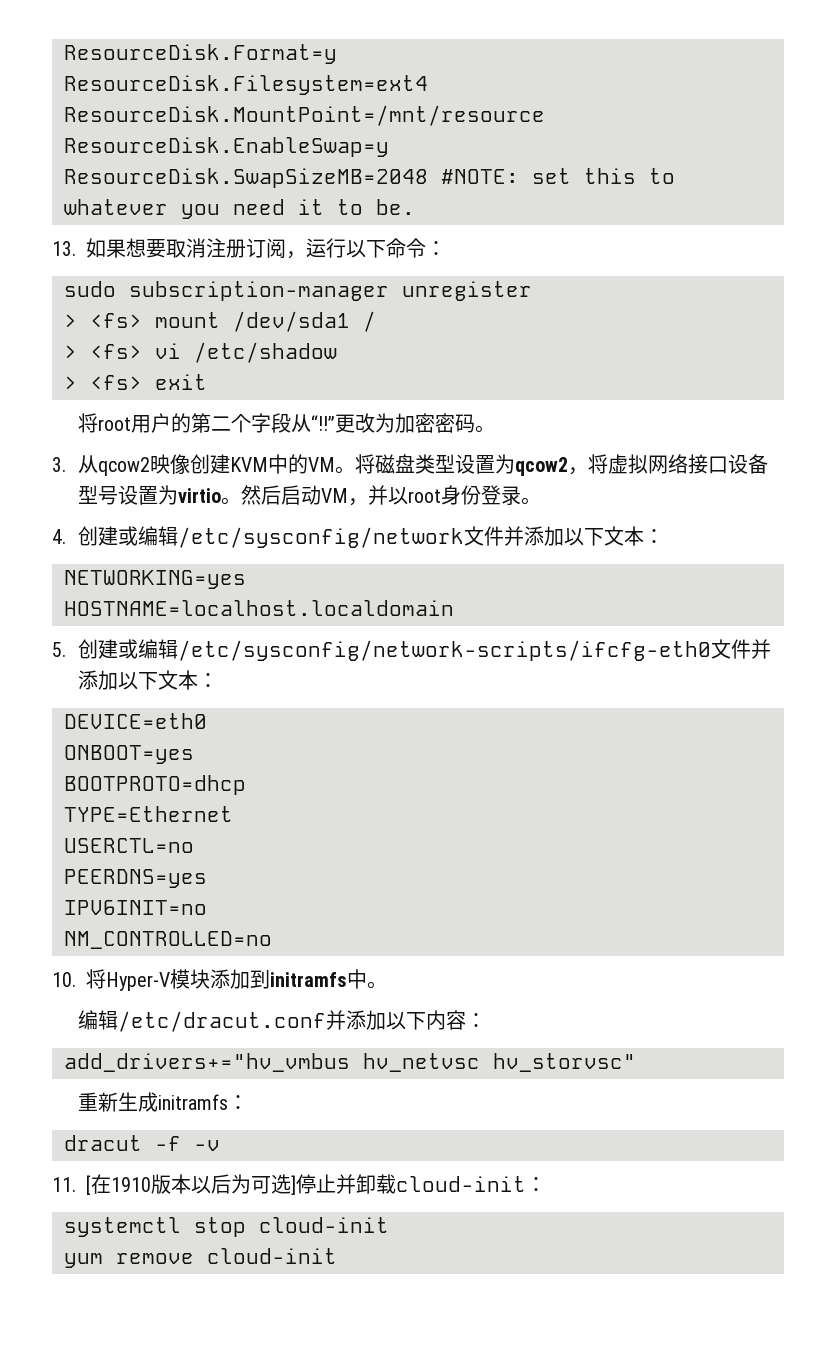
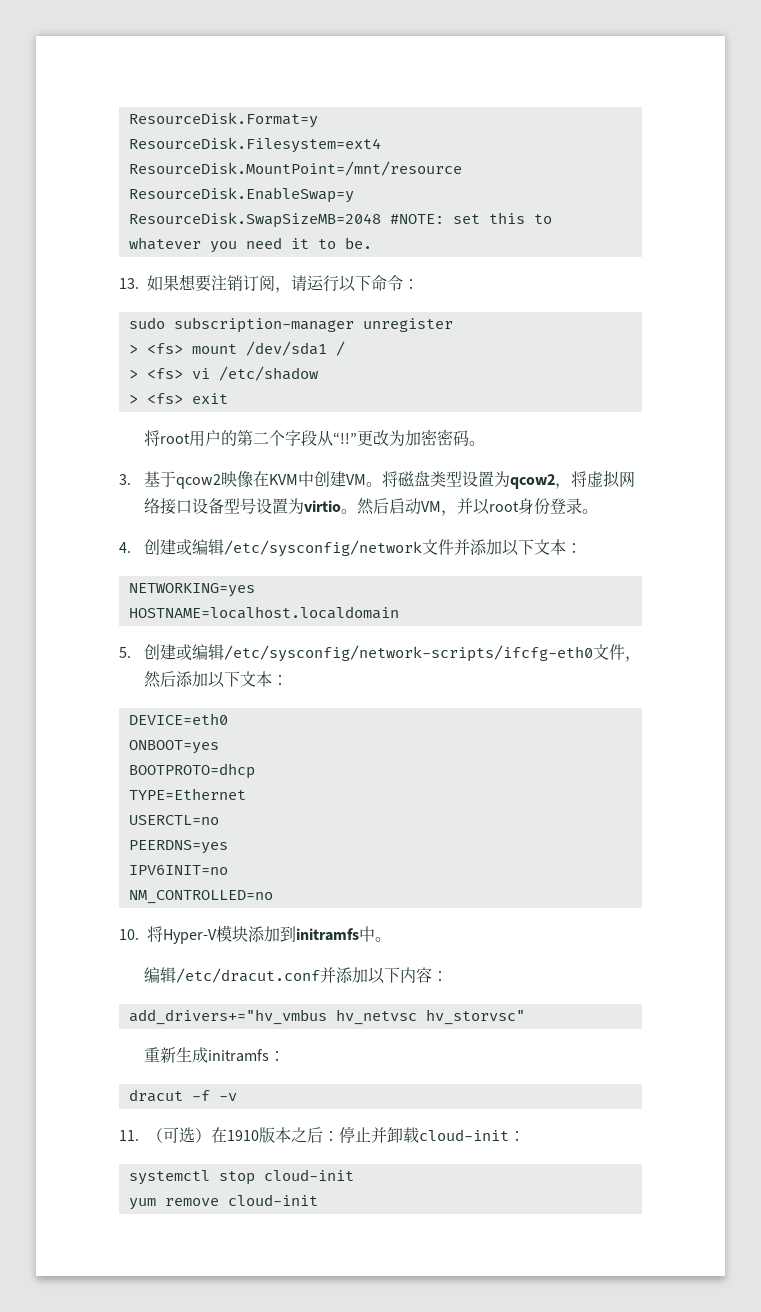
- 13.如果想要取消注册订阅，运行以下命令：
+ 13.如果想要注销订阅，请运行以下命令：
- 3.从qcow2映像创建KVM中的VM。
+ 3.基于qcow2映像在KVM中创建VM。
- 5.创建或编辑/etc/sysconfig/network-scripts/ifcfg-eth0文件并添加以下文本：
+ 5.创建或编辑/etc/sysconfig/network-scripts/ifcfg-eth0文件，然后添加以下文本：
- 11. [在1910版本以后为可选]停止并卸载cloud-init：
+ 11.（可选）在1910版本之后：停止并卸载cloud-init：

